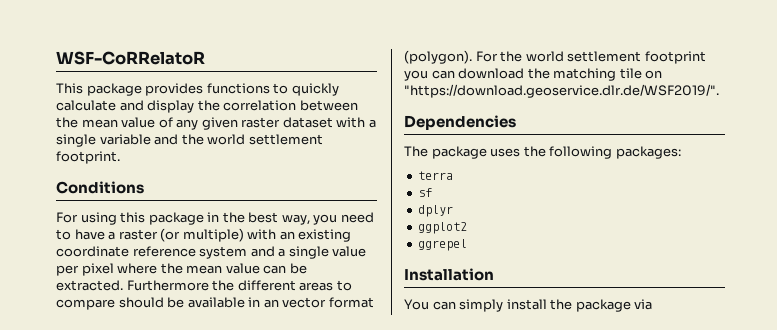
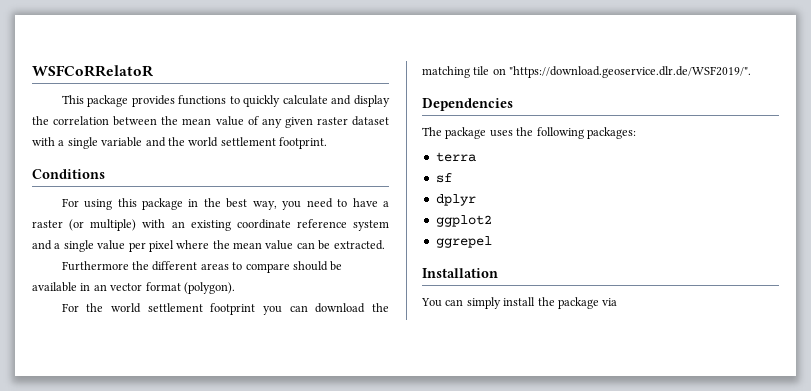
- WSF-CoRRelatoR
+ WSFCoRRelatoR
- For using this package in the best way, you need to have a raster (or multiple) with an existing coordinate reference system and a single value per pixel where the mean value can be extracted. Furthermore the different areas to compare should be available in an vector format (polygon). For the world settlement footprint you can download the matching tile on "https://download.geoservice.dlr.de/WSF2019/".
+ For using this package in the best way, you need to have a raster (or multiple) with an existing coordinate reference system and a single value per pixel where the mean value can be extracted.
+ Furthermore the different areas to compare should be available in an vector format (polygon).
+ For the world settlement footprint you can download the matching tile on "https://download.geoservice.dlr.de/WSF2019/".

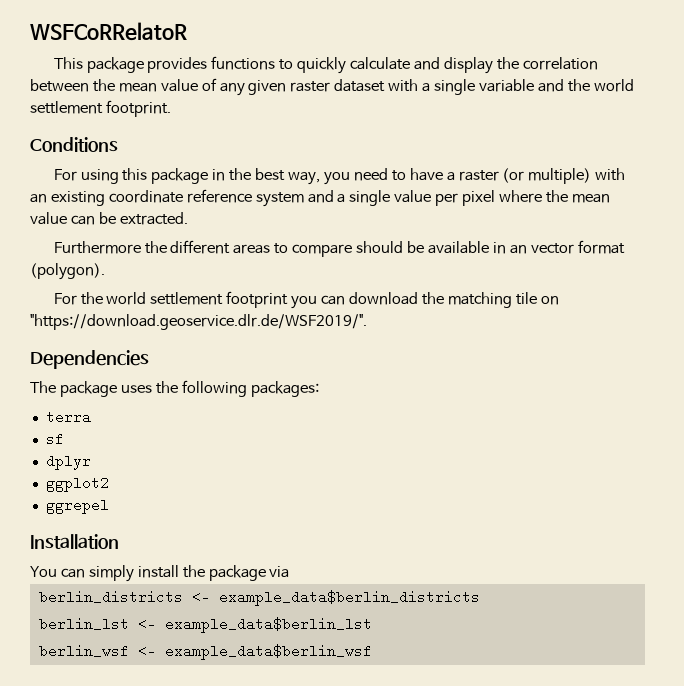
+ berlin_districts <- example_data$berlin_districts
+ berlin_lst <- example_data$berlin_lst
+ berlin_wsf <- example_data$berlin_wsf

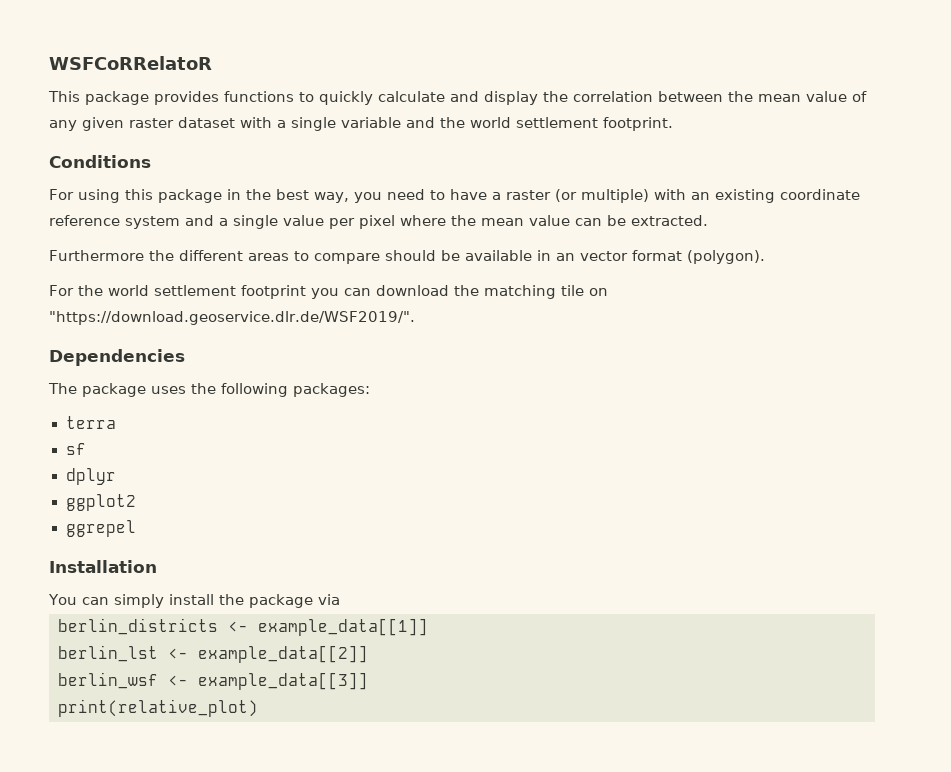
- berlin_districts <- example_data$berlin_districts
+ berlin_districts <- example_data[[1]]
- berlin_lst <- example_data$berlin_lst
+ berlin_lst <- example_data[[2]]
- berlin_wsf <- example_data$berlin_wsf
+ berlin_wsf <- example_data[[3]]
+ print(relative_plot)

